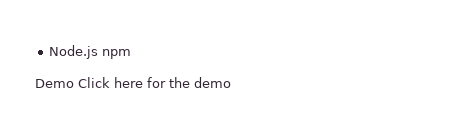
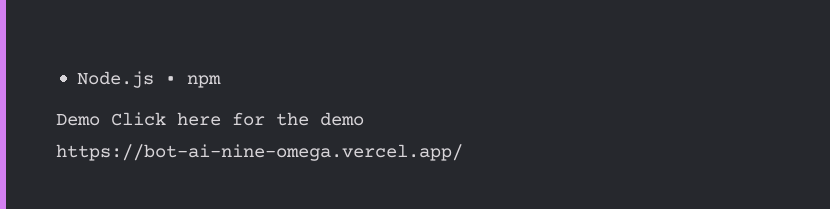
- Node.js npm
+ Node.js • npm
- Demo Click here for the demo
+ Demo Click here for the demo https://bot-ai-nine-omega.vercel.app/

